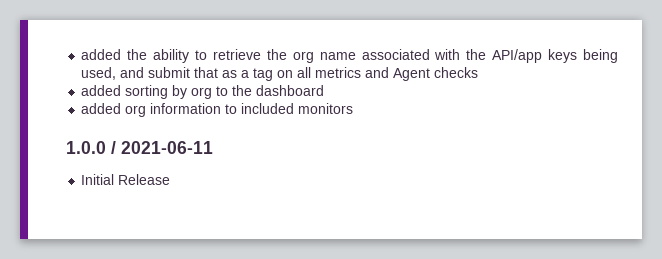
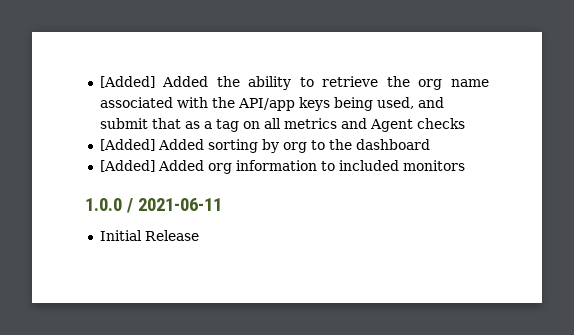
- added the ability to retrieve the org name associated with the API/app keys being used, and submit that as a tag on all metrics and Agent checks
+ [Added] Added the ability to retrieve the org name associated with the API/app keys being used, and submit that as a tag on all metrics and Agent checks
- added sorting by org to the dashboard
+ [Added] Added sorting by org to the dashboard
- added org information to included monitors
+ [Added] Added org information to included monitors

